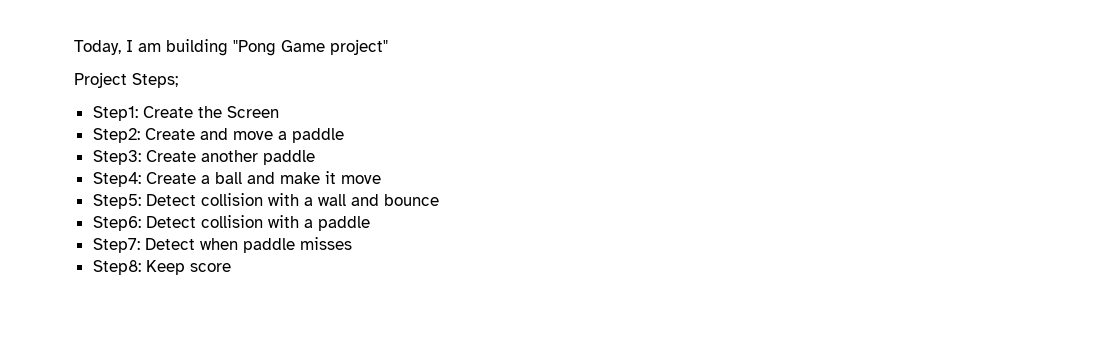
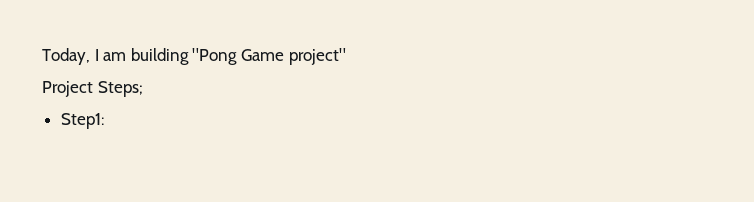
- Step1: Create the Screen
- Step2: Create and move a paddle
- Step3: Create another paddle
- Step4: Create a ball and make it move
- Step5: Detect collision with a wall and bounce
- Step6: Detect collision with a paddle
- Step7: Detect when paddle misses
- Step8: Keep score
+ Step1:

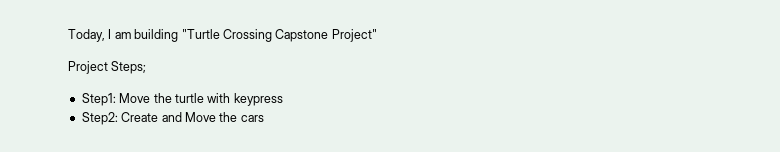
- Today, I am building "Pong Game project"
+ Today, I am building "Turtle Crossing Capstone Project"
- Step1:
+ Step1: Move the turtle with keypress
+ Step2: Create and Move the cars

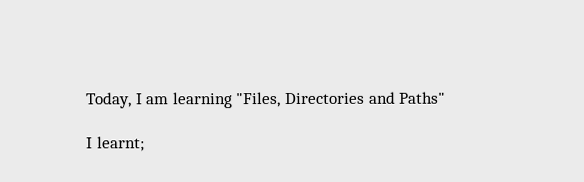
- Today, I am building "Turtle Crossing Capstone Project"
- Project Steps;
- Step1: Move the turtle with keypress
- Step2: Create and Move the cars
+ Today, I am learning "Files, Directories and Paths"
+ I learnt;

